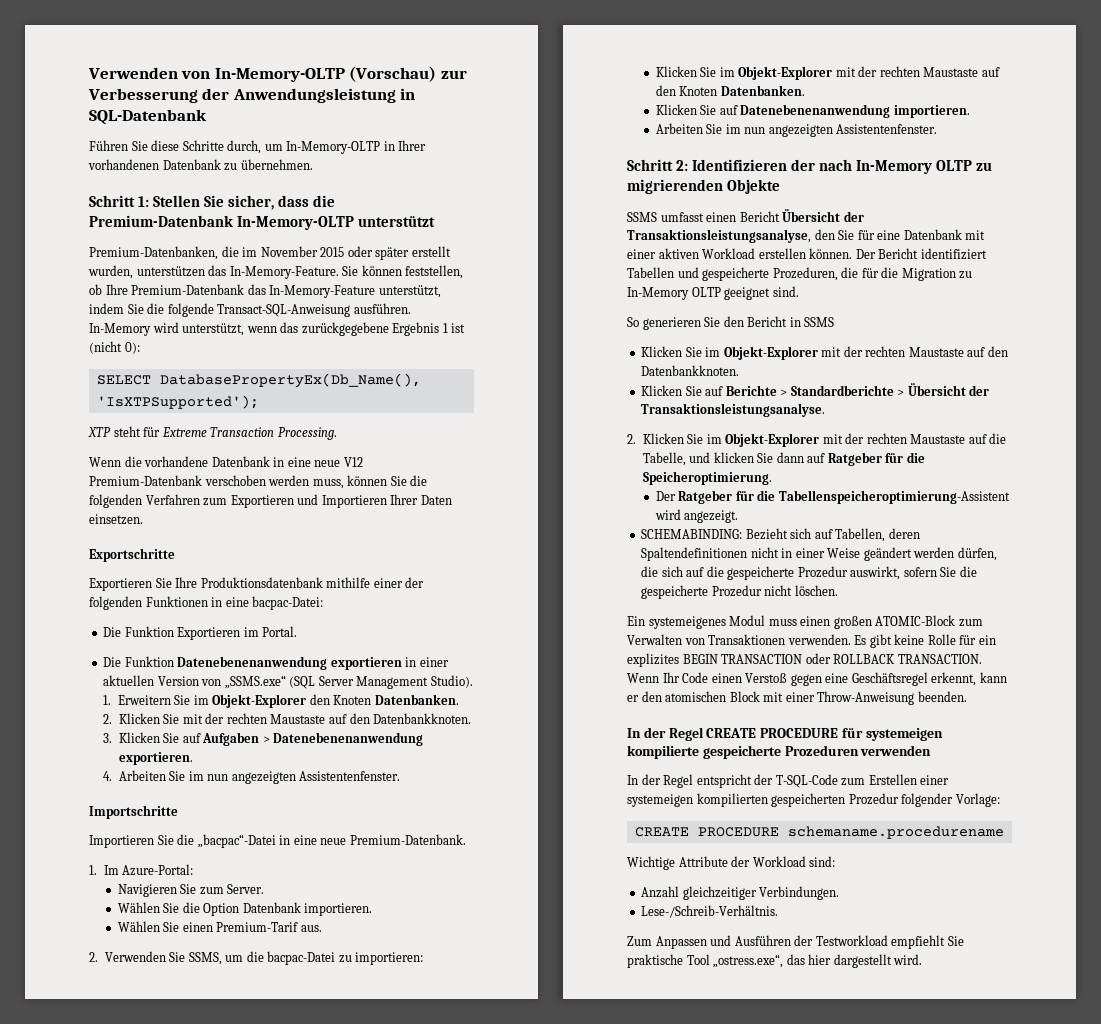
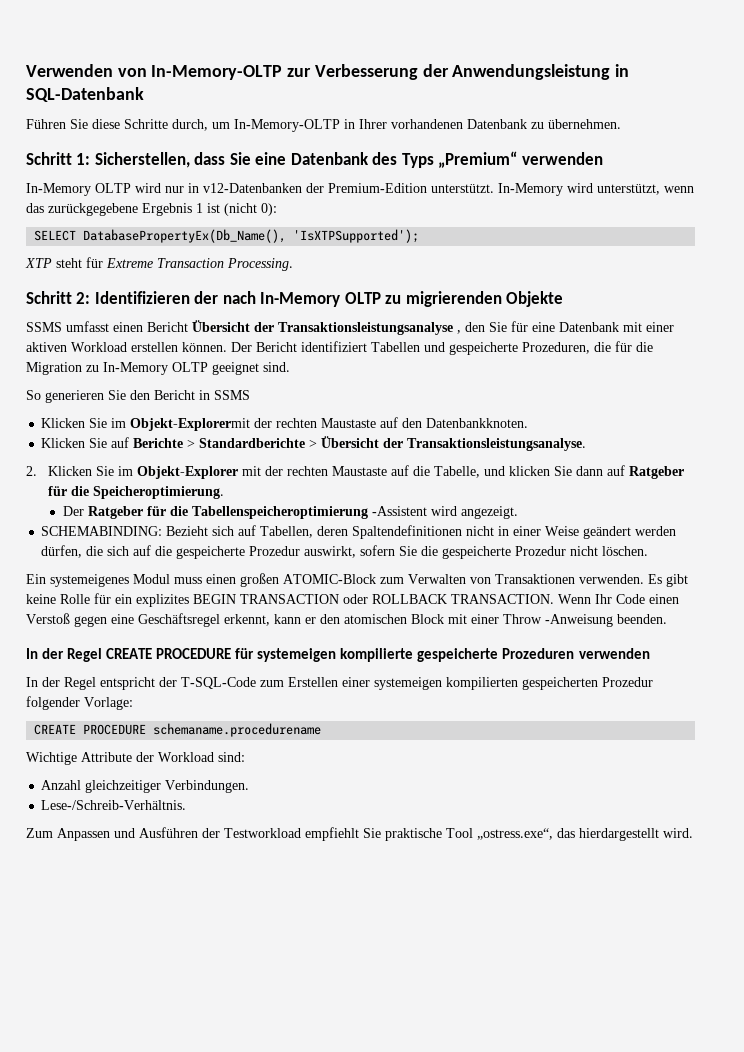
- Verwenden von In-Memory-OLTP (Vorschau) zur Verbesserung der Anwendungsleistung in SQL-Datenbank
+ Verwenden von In-Memory-OLTP zur Verbesserung der Anwendungsleistung in SQL-Datenbank
- Schritt 1: Stellen Sie sicher, dass die Premium-Datenbank In-Memory-OLTP unterstützt
- Premium-Datenbanken, die im November 2015 oder später erstellt wurden, unterstützen das In-Memory-Feature. Sie können feststellen, ob Ihre Premium-Datenbank das In-Memory-Feature unterstützt, indem Sie die folgende Transact-SQL-Anweisung ausführen.
+ Schritt 1: Sicherstellen, dass Sie eine Datenbank des Typs „Premium“ verwenden
+ In-Memory OLTP wird nur in v12-Datenbanken der Premium-Edition unterstützt.
- Wenn die vorhandene Datenbank in eine neue V12 Premium-Datenbank verschoben werden muss, können Sie die folgenden Verfahren zum Exportieren und Importieren Ihrer Daten einsetzen.
- Exportschritte
- Exportieren Sie Ihre Produktionsdatenbank mithilfe einer der folgenden Funktionen in eine bacpac-Datei:
- Die Funktion Exportieren im Portal.
- Die Funktion Datenebenenanwendung exportieren in einer aktuellen Version von „SSMS.exe“ (SQL Server Management Studio).
- 1. Erweitern Sie im Objekt-Explorer den Knoten Datenbanken.
- 2. Klicken Sie mit der rechten Maustaste auf den Datenbankknoten.
- 3. Klicken Sie auf Aufgaben > Datenebenenanwendung exportieren.
- 4. Arbeiten Sie im nun angezeigten Assistentenfenster.
- Importschritte
- Importieren Sie die „bacpac“-Datei in eine neue Premium-Datenbank.
- 1. Im Azure-Portal:
- Navigieren Sie zum Server.
- Wählen Sie die Option Datenbank importieren.
- Wählen Sie einen Premium-Tarif aus.
- 2. Verwenden Sie SSMS, um die bacpac-Datei zu importieren:
- Klicken Sie im Objekt-Explorer mit der rechten Maustaste auf den Knoten Datenbanken.
- Klicken Sie auf Datenebenenanwendung importieren.
- Arbeiten Sie im nun angezeigten Assistentenfenster.
- SSMS umfasst einen Bericht Übersicht der Transaktionsleistungsanalyse, den Sie für eine Datenbank mit einer aktiven Workload erstellen können.
+ SSMS umfasst einen Bericht Übersicht der Transaktionsleistungsanalyse , den Sie für eine Datenbank mit einer aktiven Workload erstellen können.
- Klicken Sie im Objekt-Explorer mit der rechten Maustaste auf den Datenbankknoten.
+ Klicken Sie im Objekt-Explorermit der rechten Maustaste auf den Datenbankknoten.
- Der Ratgeber für die Tabellenspeicheroptimierung-Assistent wird angezeigt.
+ Der Ratgeber für die Tabellenspeicheroptimierung -Assistent wird angezeigt.
- Wenn Ihr Code einen Verstoß gegen eine Geschäftsregel erkennt, kann er den atomischen Block mit einer Throw-Anweisung beenden.
+ Wenn Ihr Code einen Verstoß gegen eine Geschäftsregel erkennt, kann er den atomischen Block mit einer Throw -Anweisung beenden.
- Zum Anpassen und Ausführen der Testworkload empfiehlt Sie praktische Tool „ostress.exe“, das hier dargestellt wird.
+ Zum Anpassen und Ausführen der Testworkload empfiehlt Sie praktische Tool „ostress.exe“, das hierdargestellt wird.

